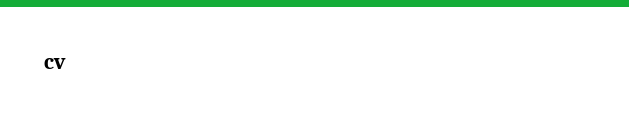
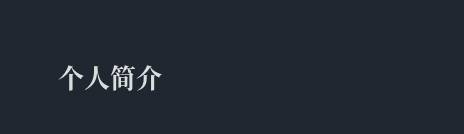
- cv
+ 个人简介

